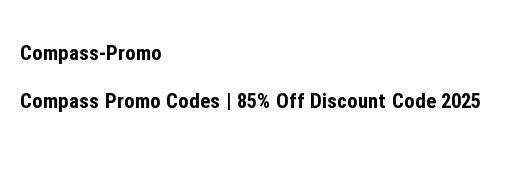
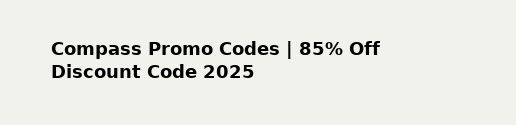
- Compass-Promo

